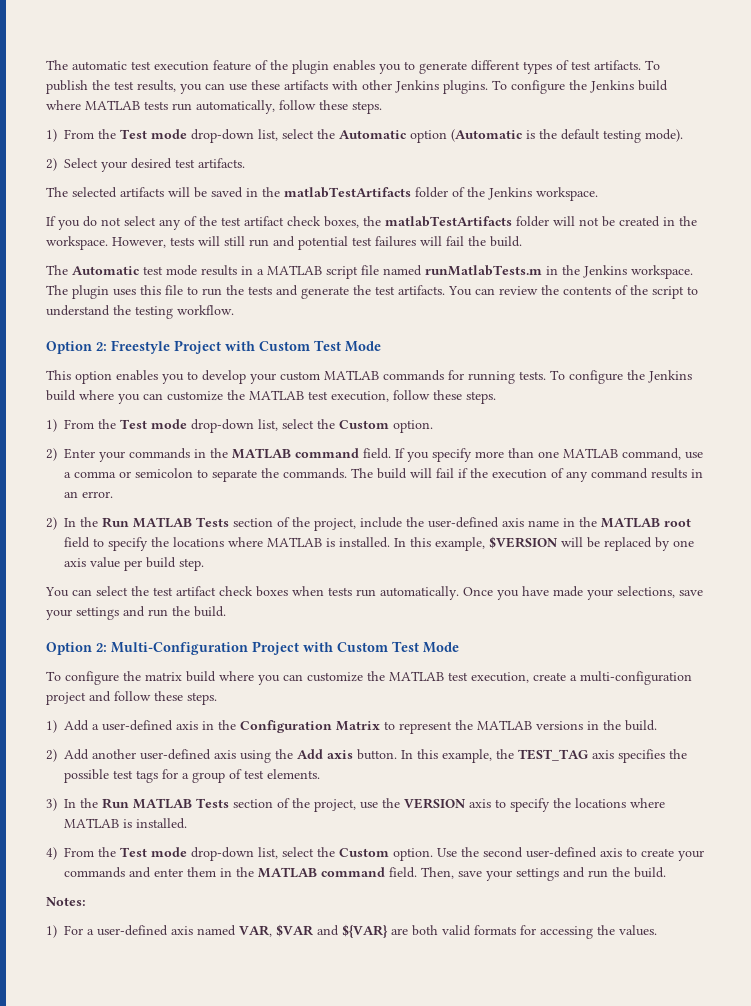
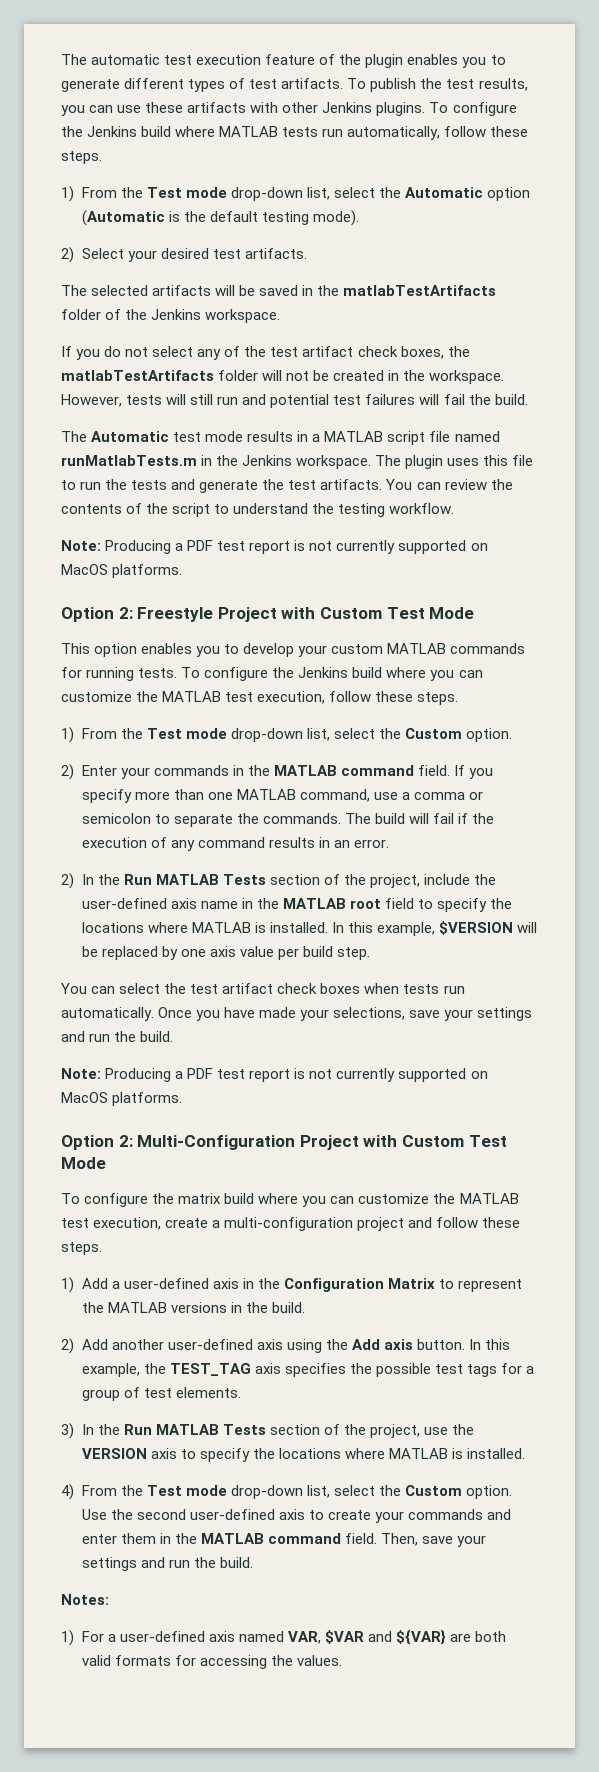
  You can review the contents of the script to understand the testing workflow.
+ Note: Producing a PDF test report is not currently supported on MacOS platforms.
  Once you have made your selections, save your settings and run the build.
+ Note: Producing a PDF test report is not currently supported on MacOS platforms.

